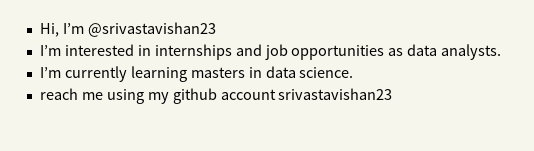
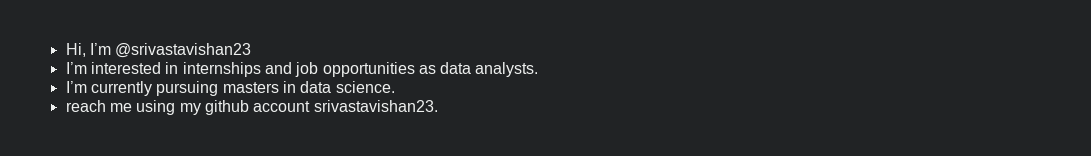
- I’m currently learning masters in data science.
+ I’m currently pursuing masters in data science.
- reach me using my github account srivastavishan23
+ reach me using my github account srivastavishan23.

